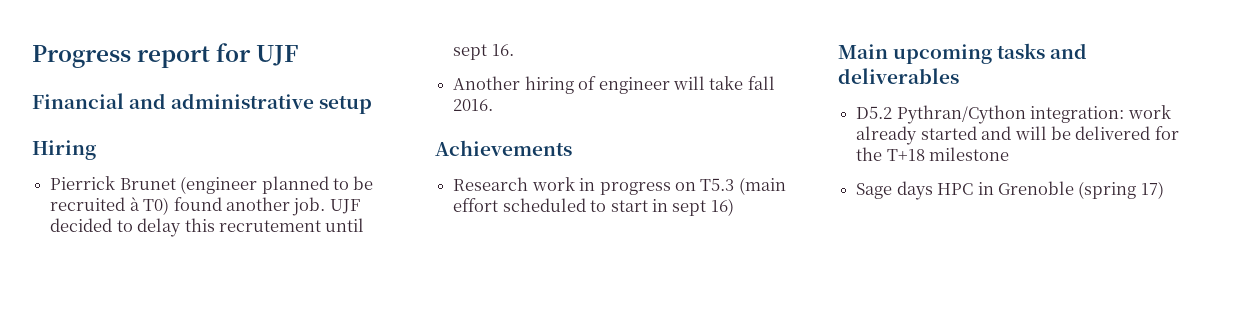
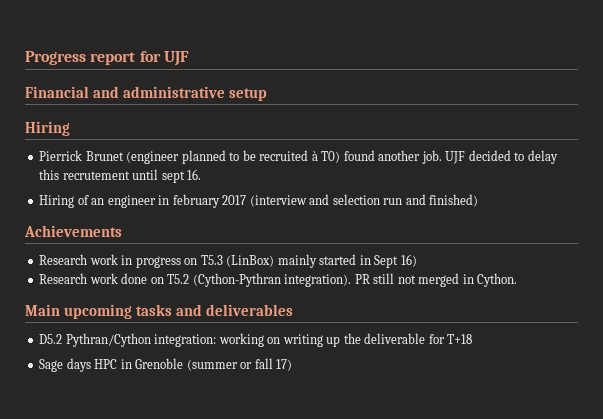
- Another hiring of engineer will take fall 2016.
+ Hiring of an engineer in february 2017 (interview and selection run and finished)
- Research work in progress on T5.3 (main effort scheduled to start in sept 16)
+ Research work in progress on T5.3 (LinBox) mainly started in Sept 16)
+ Research work done on T5.2 (Cython-Pythran integration). PR still not merged in Cython.
- D5.2 Pythran/Cython integration: work already started and will be delivered for the T+18 milestone
+ D5.2 Pythran/Cython integration: working on writing up the deliverable for T+18
- Sage days HPC in Grenoble (spring 17)
+ Sage days HPC in Grenoble (summer or fall 17)

